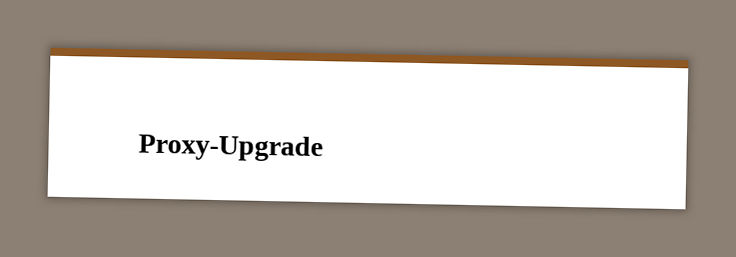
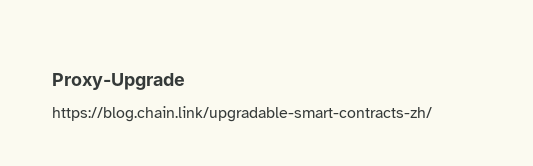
+ https://blog.chain.link/upgradable-smart-contracts-zh/

